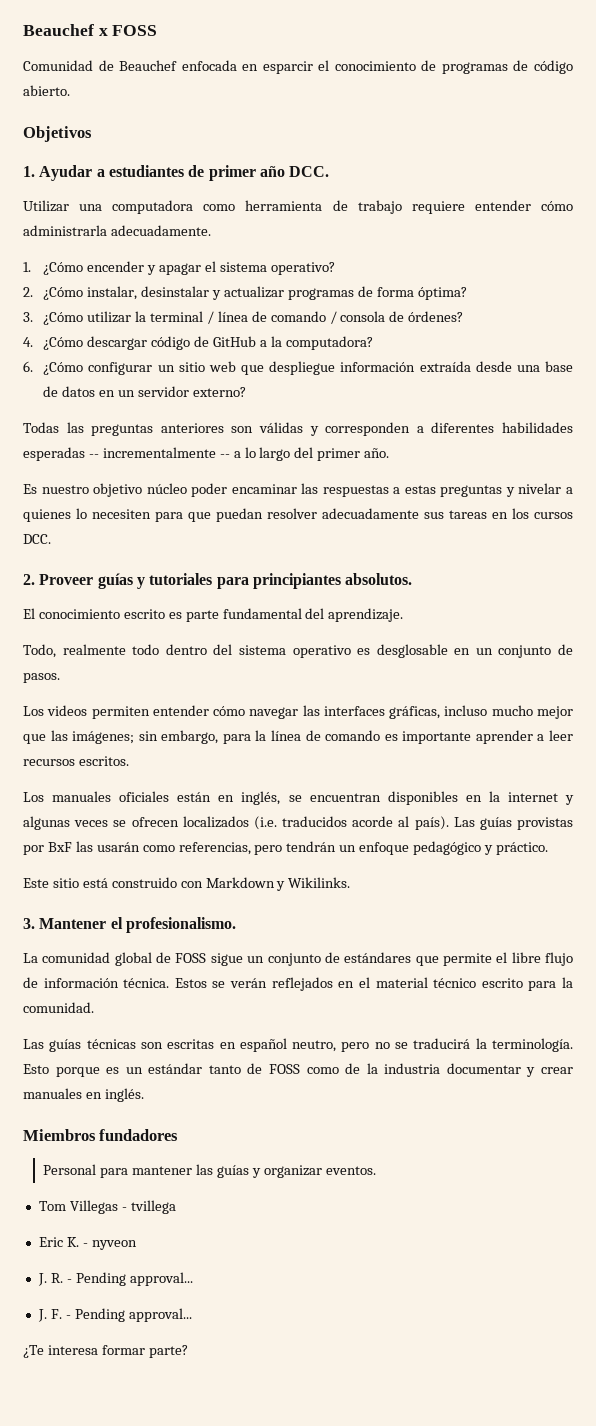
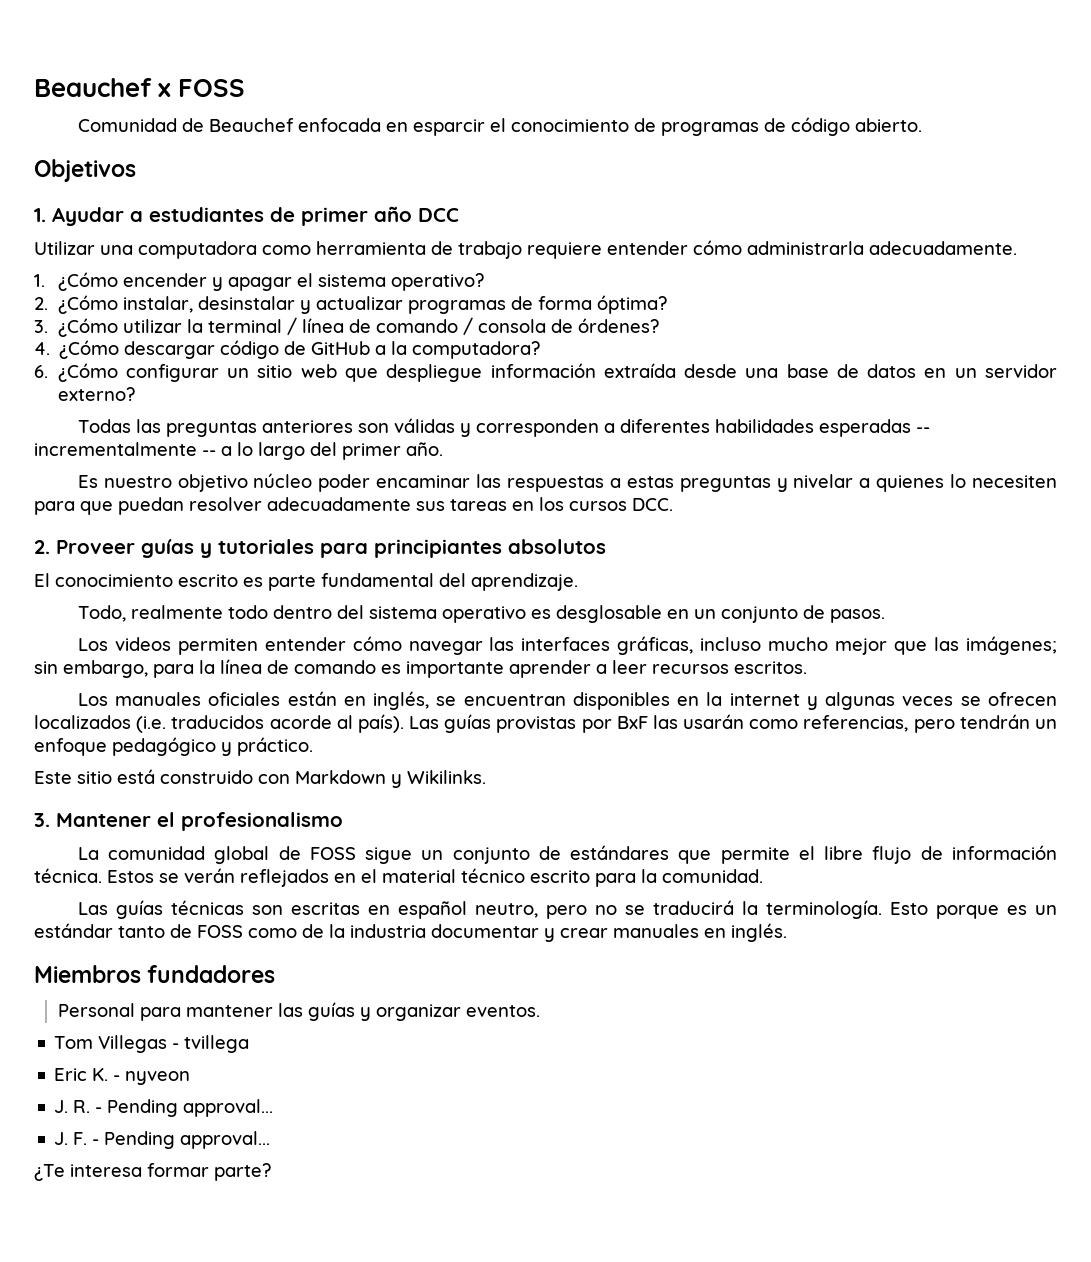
- 1. Ayudar a estudiantes de primer año DCC.
+ 1. Ayudar a estudiantes de primer año DCC
- 2. Proveer guías y tutoriales para principiantes absolutos.
+ 2. Proveer guías y tutoriales para principiantes absolutos
- 3. Mantener el profesionalismo.
+ 3. Mantener el profesionalismo

